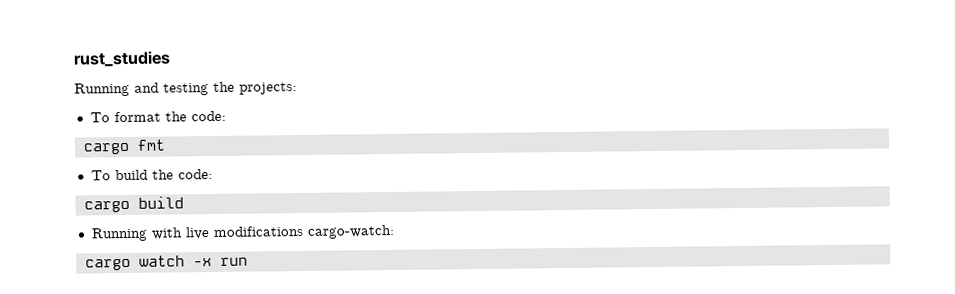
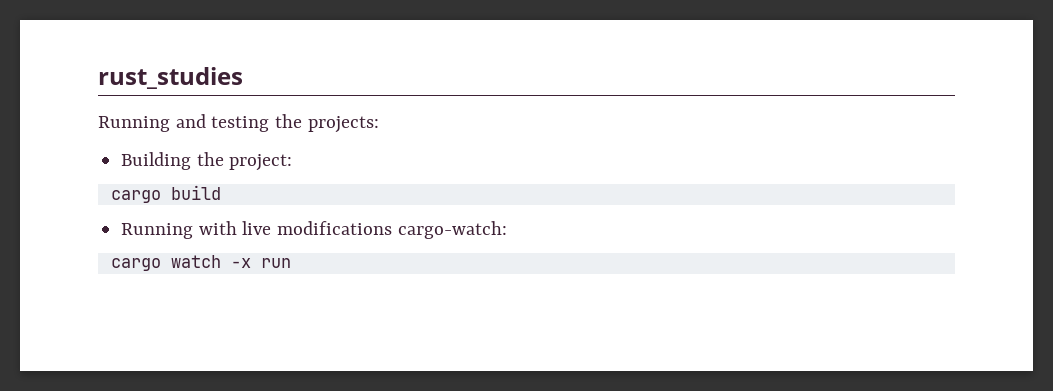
- To format the code:
- cargo fmt
- To build the code:
+ Building the project:

